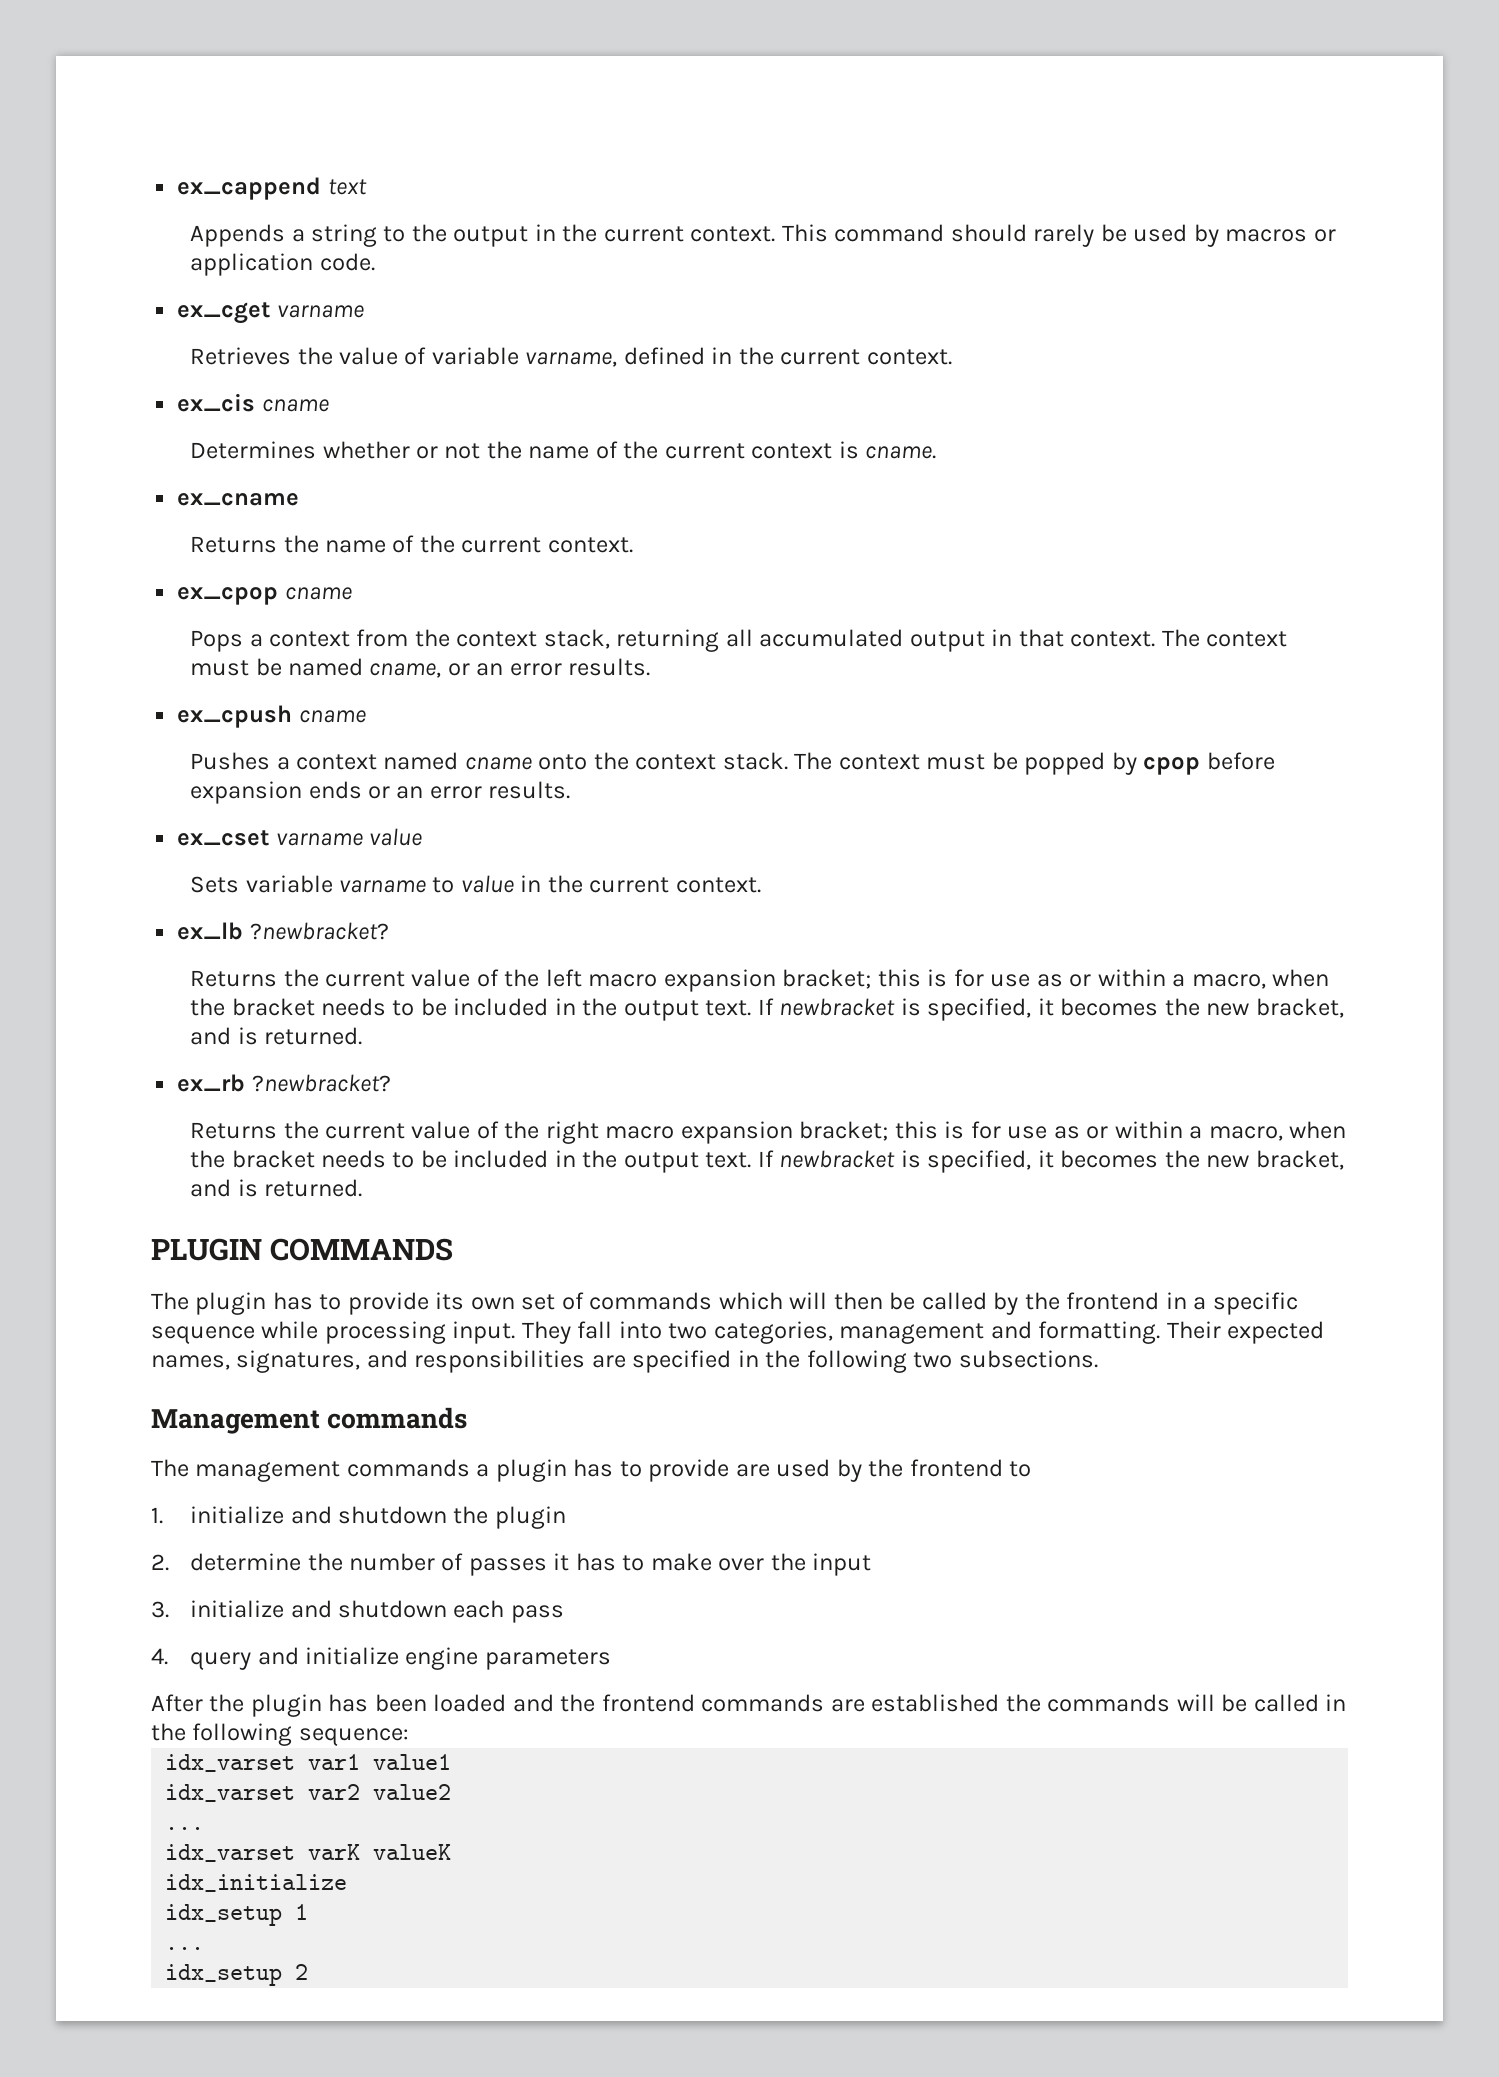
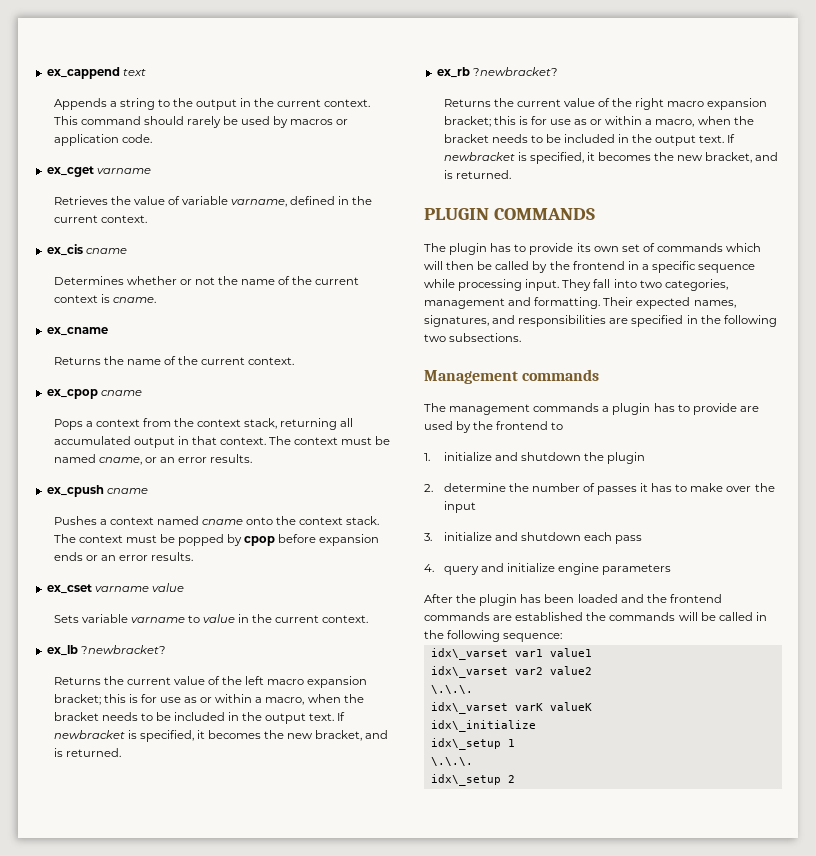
- idx_varset var1 value1
+ idx\_varset var1 value1
- idx_varset var2 value2
- ...
- idx_varset varK valueK
+ idx\_varset var2 value2
+ \.\.\.
+ idx\_varset varK valueK
- idx_initialize
- idx_setup 1
- ...
- idx_setup 2
+ idx\_initialize
+ idx\_setup 1
+ \.\.\.
+ idx\_setup 2

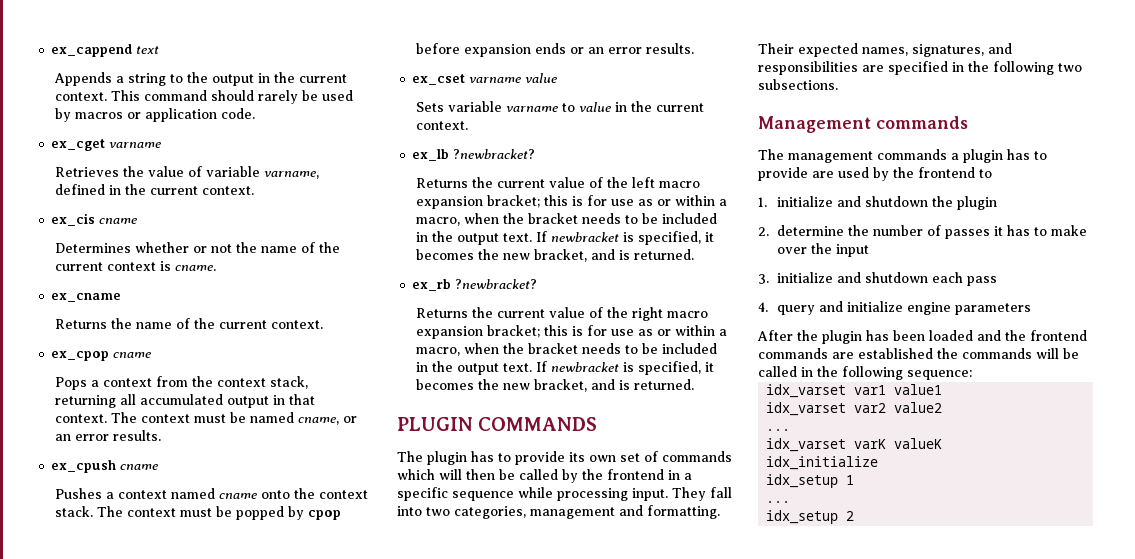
- idx\_varset var1 value1
+ idx_varset var1 value1
- idx\_varset var2 value2
- \.\.\.
- idx\_varset varK valueK
+ idx_varset var2 value2
+ ...
+ idx_varset varK valueK
- idx\_initialize
- idx\_setup 1
- \.\.\.
- idx\_setup 2
+ idx_initialize
+ idx_setup 1
+ ...
+ idx_setup 2

